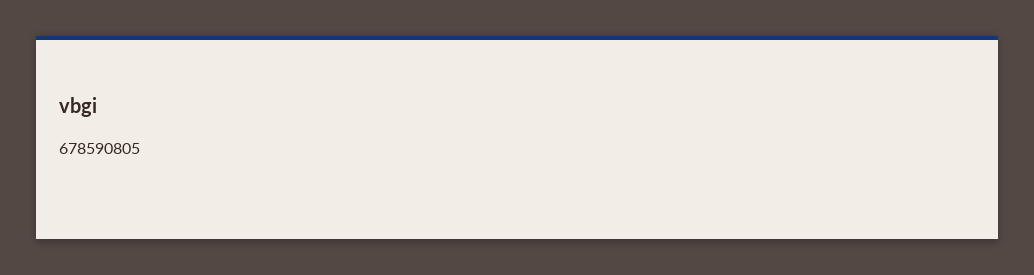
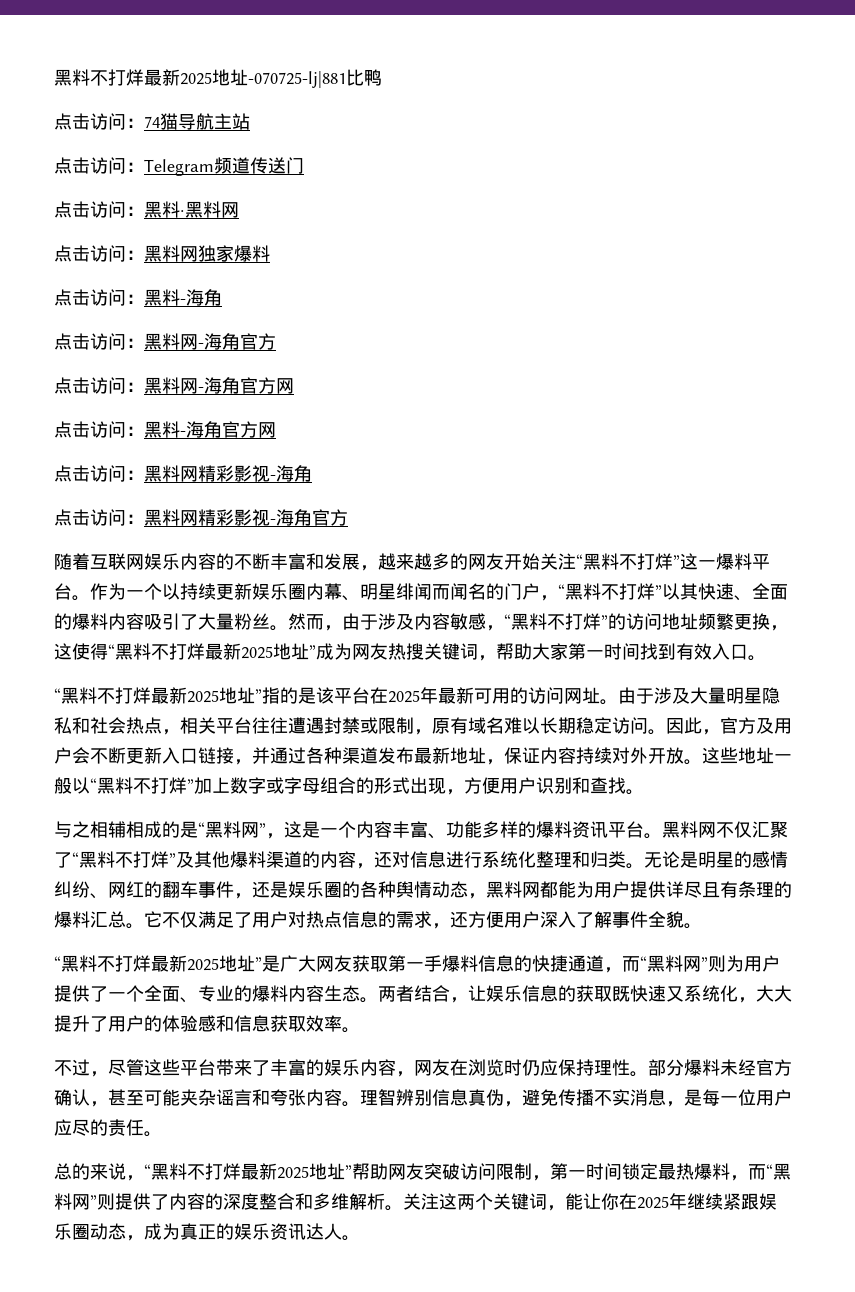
- vbgi
- 678590805
+ 黑料不打烊最新2025地址-070725-lj|881比鸭
+ 点击访问：74猫导航主站
+ 点击访问：Telegram频道传送门
+ 点击访问：黑料·黑料网
+ 点击访问：黑料网独家爆料
+ 点击访问：黑料-海角
+ 点击访问：黑料网-海角官方
+ 点击访问：黑料网-海角官方网
+ 点击访问：黑料-海角官方网
+ 点击访问：黑料网精彩影视-海角
+ 点击访问：黑料网精彩影视-海角官方
+ 随着互联网娱乐内容的不断丰富和发展，越来越多的网友开始关注“黑料不打烊”这一爆料平台。作为一个以持续更新娱乐圈内幕、明星绯闻而闻名的门户，“黑料不打烊”以其快速、全面的爆料内容吸引了大量粉丝。然而，由于涉及内容敏感，“黑料不打烊”的访问地址频繁更换，这使得“黑料不打烊最新2025地址”成为网友热搜关键词，帮助大家第一时间找到有效入口。
+ “黑料不打烊最新2025地址”指的是该平台在2025年最新可用的访问网址。由于涉及大量明星隐私和社会热点，相关平台往往遭遇封禁或限制，原有域名难以长期稳定访问。因此，官方及用户会不断更新入口链接，并通过各种渠道发布最新地址，保证内容持续对外开放。这些地址一般以“黑料不打烊”加上数字或字母组合的形式出现，方便用户识别和查找。
+ 与之相辅相成的是“黑料网”，这是一个内容丰富、功能多样的爆料资讯平台。黑料网不仅汇聚了“黑料不打烊”及其他爆料渠道的内容，还对信息进行系统化整理和归类。无论是明星的感情纠纷、网红的翻车事件，还是娱乐圈的各种舆情动态，黑料网都能为用户提供详尽且有条理的爆料汇总。它不仅满足了用户对热点信息的需求，还方便用户深入了解事件全貌。
+ “黑料不打烊最新2025地址”是广大网友获取第一手爆料信息的快捷通道，而“黑料网”则为用户提供了一个全面、专业的爆料内容生态。两者结合，让娱乐信息的获取既快速又系统化，大大提升了用户的体验感和信息获取效率。
+ 不过，尽管这些平台带来了丰富的娱乐内容，网友在浏览时仍应保持理性。部分爆料未经官方确认，甚至可能夹杂谣言和夸张内容。理智辨别信息真伪，避免传播不实消息，是每一位用户应尽的责任。
+ 总的来说，“黑料不打烊最新2025地址”帮助网友突破访问限制，第一时间锁定最热爆料，而“黑料网”则提供了内容的深度整合和多维解析。关注这两个关键词，能让你在2025年继续紧跟娱乐圈动态，成为真正的娱乐资讯达人。

